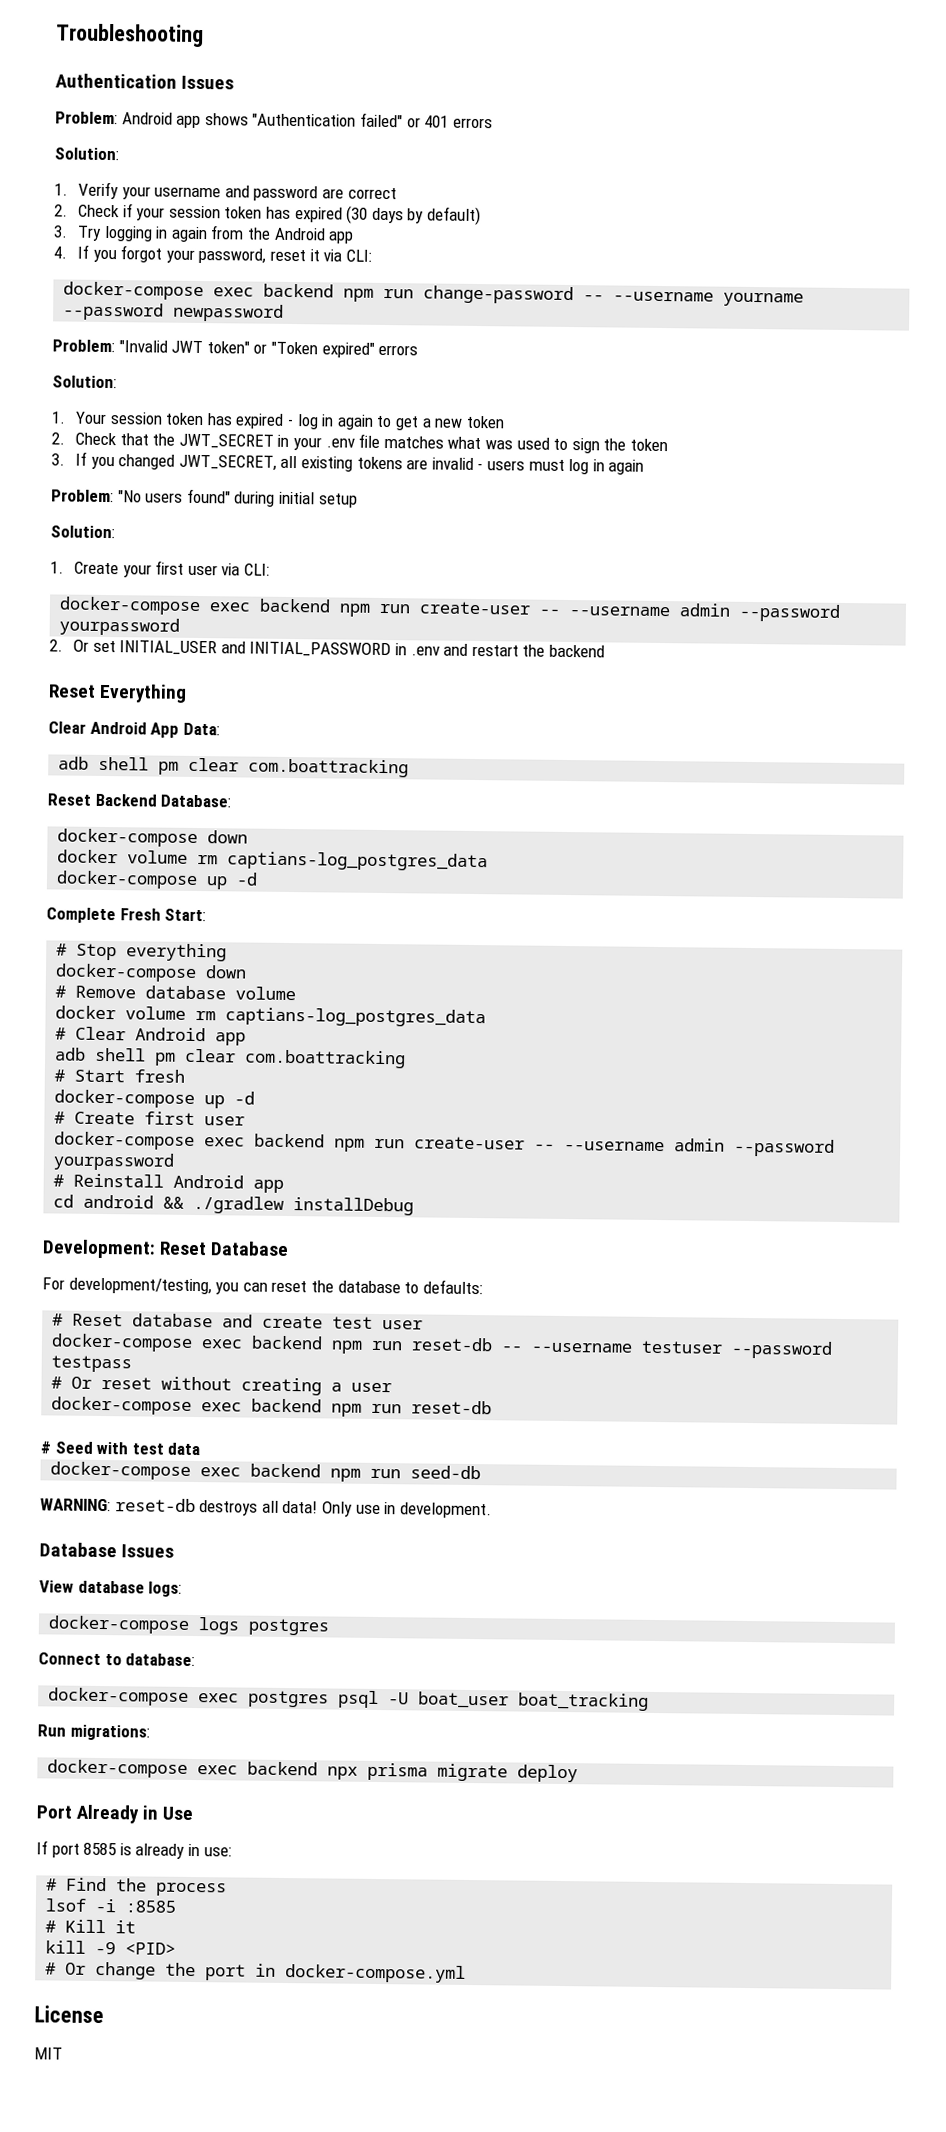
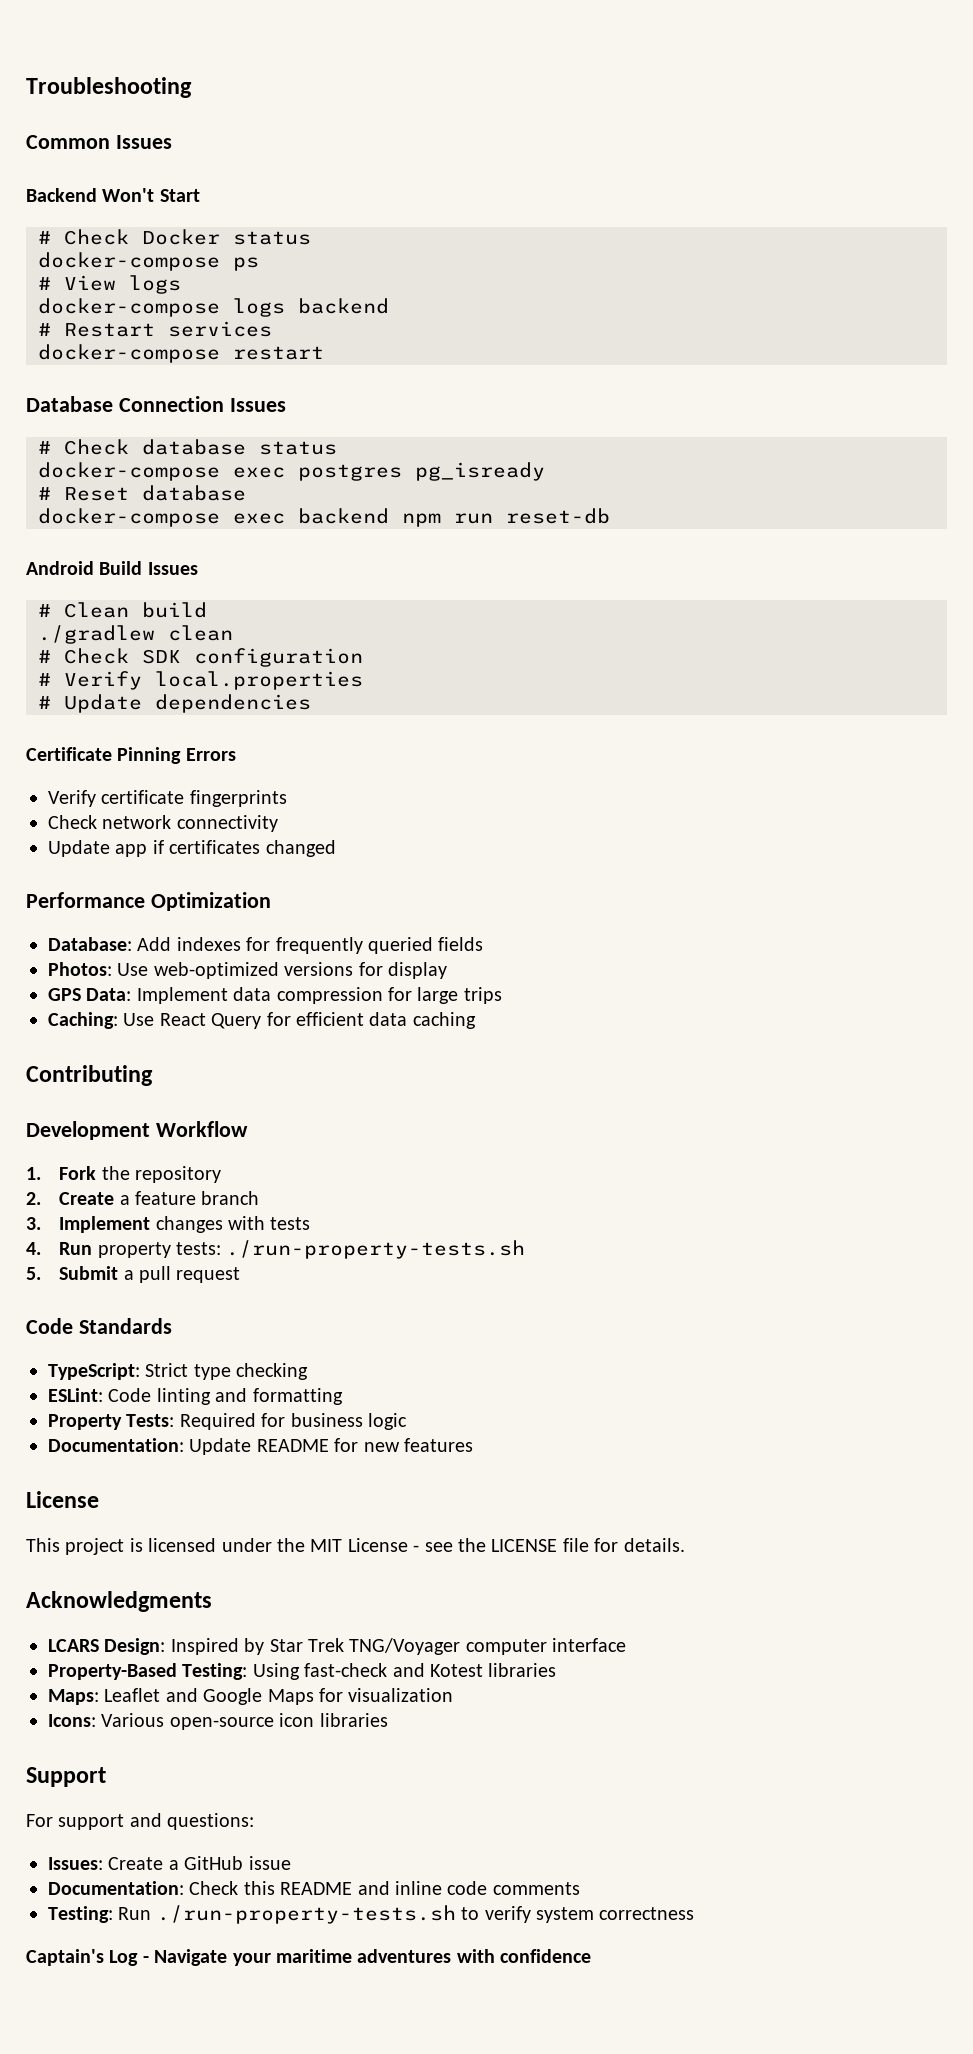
- Authentication Issues
- Problem: Android app shows "Authentication failed" or 401 errors
- Solution:
- 1. Verify your username and password are correct
- 2. Check if your session token has expired (30 days by default)
- 3. Try logging in again from the Android app
- 4. If you forgot your password, reset it via CLI:
- docker-compose exec backend npm run change-password -- --username yourname --password newpassword
- Problem: "Invalid JWT token" or "Token expired" errors
- Solution:
- 1. Your session token has expired - log in again to get a new token
- 2. Check that the JWT_SECRET in your .env file matches what was used to sign the token
- 3. If you changed JWT_SECRET, all existing tokens are invalid - users must log in again
- Problem: "No users found" during initial setup
- Solution:
- 1. Create your first user via CLI:
- docker-compose exec backend npm run create-user -- --username admin --password yourpassword
- 2. Or set INITIAL_USER and INITIAL_PASSWORD in .env and restart the backend
- Reset Everything
- Clear Android App Data:
- adb shell pm clear com.boattracking
- Reset Backend Database:
- docker-compose down
- docker volume rm captians-log_postgres_data
- docker-compose up -d
- Complete Fresh Start:
- # Stop everything
- docker-compose down
- # Remove database volume
- docker volume rm captians-log_postgres_data
- # Clear Android app
- adb shell pm clear com.boattracking
- # Start fresh
- docker-compose up -d
- # Create first user
- docker-compose exec backend npm run create-user -- --username admin --password yourpassword
- # Reinstall Android app
- cd android && ./gradlew installDebug
- Development: Reset Database
- For development/testing, you can reset the database to defaults:
- # Reset database and create test user
- docker-compose exec backend npm run reset-db -- --username testuser --password testpass
- # Or reset without creating a user
+ Common Issues
+ Backend Won't Start
+ # Check Docker status
+ docker-compose ps
+ # View logs
+ docker-compose logs backend
+ # Restart services
+ docker-compose restart
+ Database Connection Issues
+ # Check database status
+ docker-compose exec postgres pg_isready
+ # Reset database
- # Seed with test data
- docker-compose exec backend npm run seed-db
- WARNING: reset-db destroys all data! Only use in development.
- Database Issues
- View database logs:
- docker-compose logs postgres
- Connect to database:
- docker-compose exec postgres psql -U boat_user boat_tracking
- Run migrations:
- docker-compose exec backend npx prisma migrate deploy
- Port Already in Use
- If port 8585 is already in use:
- # Find the process
- lsof -i :8585
- # Kill it
- kill -9 <PID>
- # Or change the port in docker-compose.yml
+ Android Build Issues
+ # Clean build
+ ./gradlew clean
+ # Check SDK configuration
+ # Verify local.properties
+ # Update dependencies
+ Certificate Pinning Errors
+ Verify certificate fingerprints
+ Check network connectivity
+ Update app if certificates changed
+ Performance Optimization
+ Database: Add indexes for frequently queried fields
+ Photos: Use web-optimized versions for display
+ GPS Data: Implement data compression for large trips
+ Caching: Use React Query for efficient data caching
+ Contributing
+ Development Workflow
+ 1. Fork the repository
+ 2. Create a feature branch
+ 3. Implement changes with tests
+ 4. Run property tests: ./run-property-tests.sh
+ 5. Submit a pull request
+ Code Standards
+ TypeScript: Strict type checking
+ ESLint: Code linting and formatting
+ Property Tests: Required for business logic
+ Documentation: Update README for new features
  License
- MIT
+ This project is licensed under the MIT License - see the LICENSE file for details.
+ Acknowledgments
+ LCARS Design: Inspired by Star Trek TNG/Voyager computer interface
+ Property-Based Testing: Using fast-check and Kotest libraries
+ Maps: Leaflet and Google Maps for visualization
+ Icons: Various open-source icon libraries
+ Support
+ For support and questions:
+ Issues: Create a GitHub issue
+ Documentation: Check this README and inline code comments
+ Testing: Run ./run-property-tests.sh to verify system correctness
+ Captain's Log - Navigate your maritime adventures with confidence

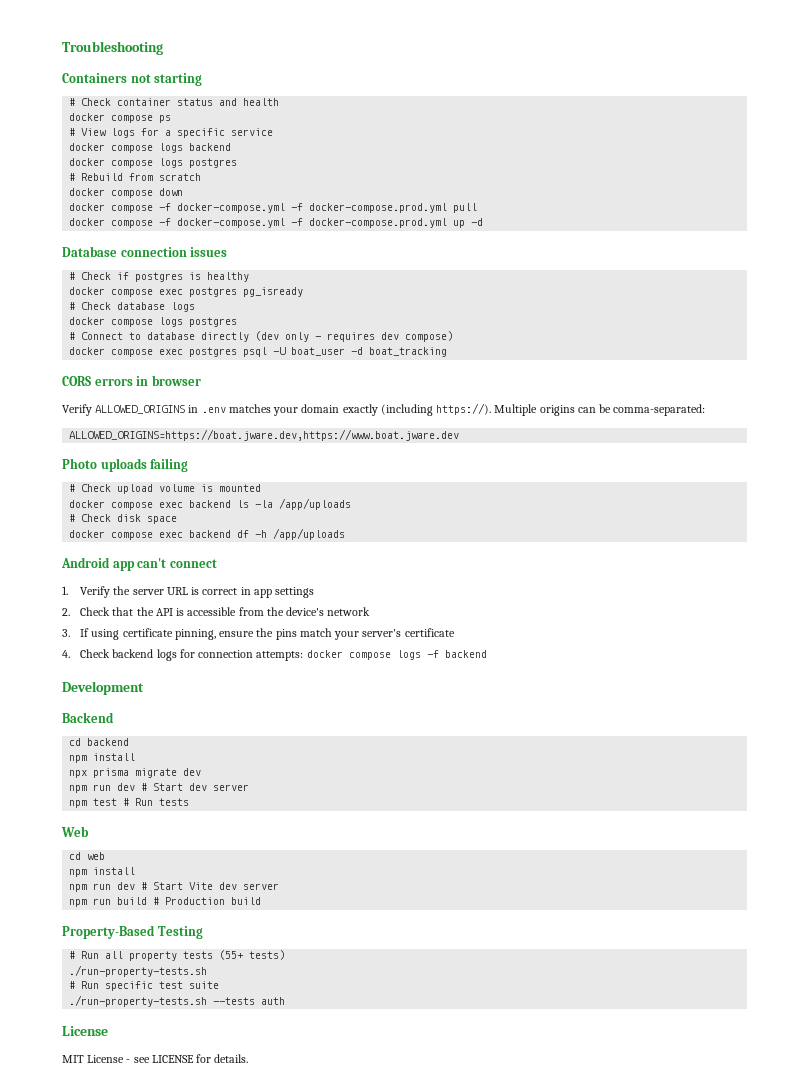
- Common Issues
- Backend Won't Start
- # Check Docker status
- docker-compose ps
+ Containers not starting
+ # Check container status and health
+ docker compose ps
- # View logs
- docker-compose logs backend
- # Restart services
- docker-compose restart
+ # View logs for a specific service
+ docker compose logs backend
+ docker compose logs postgres
+ # Rebuild from scratch
+ docker compose down
+ docker compose -f docker-compose.yml -f docker-compose.prod.yml pull
+ docker compose -f docker-compose.yml -f docker-compose.prod.yml up -d
- Database Connection Issues
- # Check database status
- docker-compose exec postgres pg_isready
+ Database connection issues
+ # Check if postgres is healthy
+ docker compose exec postgres pg_isready
- # Reset database
- docker-compose exec backend npm run reset-db
- Android Build Issues
- # Clean build
- ./gradlew clean
- # Check SDK configuration
- # Verify local.properties
- # Update dependencies
- Certificate Pinning Errors
- Verify certificate fingerprints
- Check network connectivity
- Update app if certificates changed
- Performance Optimization
- Database: Add indexes for frequently queried fields
- Photos: Use web-optimized versions for display
- GPS Data: Implement data compression for large trips
- Caching: Use React Query for efficient data caching
- Contributing
- Development Workflow
- 1. Fork the repository
- 2. Create a feature branch
- 3. Implement changes with tests
- 4. Run property tests: ./run-property-tests.sh
- 5. Submit a pull request
- Code Standards
- TypeScript: Strict type checking
- ESLint: Code linting and formatting
- Property Tests: Required for business logic
- Documentation: Update README for new features
+ # Check database logs
+ docker compose logs postgres
+ # Connect to database directly (dev only - requires dev compose)
+ docker compose exec postgres psql -U boat_user -d boat_tracking
+ CORS errors in browser
+ Verify ALLOWED_ORIGINS in .env matches your domain exactly (including https://). Multiple origins can be comma-separated:
+ ALLOWED_ORIGINS=https://boat.jware.dev,https://www.boat.jware.dev
+ Photo uploads failing
+ # Check upload volume is mounted
+ docker compose exec backend ls -la /app/uploads
+ # Check disk space
+ docker compose exec backend df -h /app/uploads
+ Android app can't connect
+ 1. Verify the server URL is correct in app settings
+ 2. Check that the API is accessible from the device's network
+ 3. If using certificate pinning, ensure the pins match your server's certificate
+ 4. Check backend logs for connection attempts: docker compose logs -f backend
+ Development
+ Backend
+ cd backend
+ npm install
+ npx prisma migrate dev
+ npm run dev # Start dev server
+ npm test # Run tests
+ Web
+ cd web
+ npm install
+ npm run dev # Start Vite dev server
+ npm run build # Production build
+ Property-Based Testing
+ # Run all property tests (55+ tests)
+ ./run-property-tests.sh
+ # Run specific test suite
+ ./run-property-tests.sh --tests auth
  License
- This project is licensed under the MIT License - see the LICENSE file for details.
+ MIT License - see LICENSE for details.
- Acknowledgments
- LCARS Design: Inspired by Star Trek TNG/Voyager computer interface
- Property-Based Testing: Using fast-check and Kotest libraries
- Maps: Leaflet and Google Maps for visualization
- Icons: Various open-source icon libraries
- Support
- For support and questions:
- Issues: Create a GitHub issue
- Documentation: Check this README and inline code comments
- Testing: Run ./run-property-tests.sh to verify system correctness
- Captain's Log - Navigate your maritime adventures with confidence

